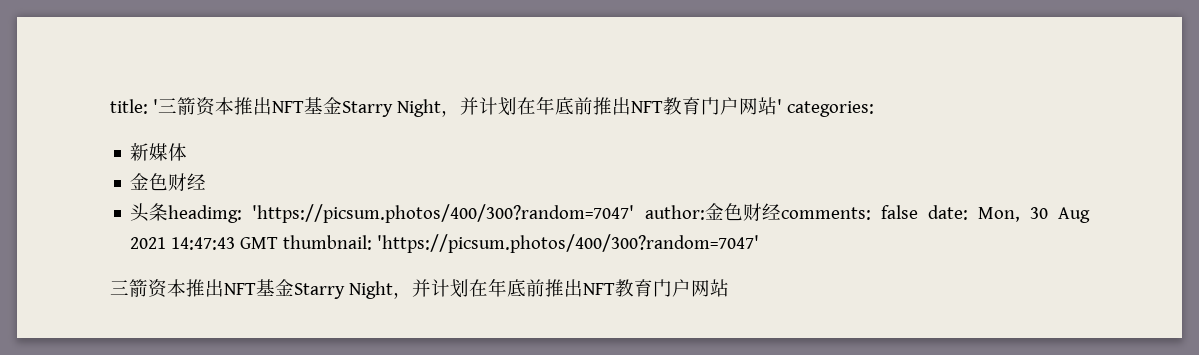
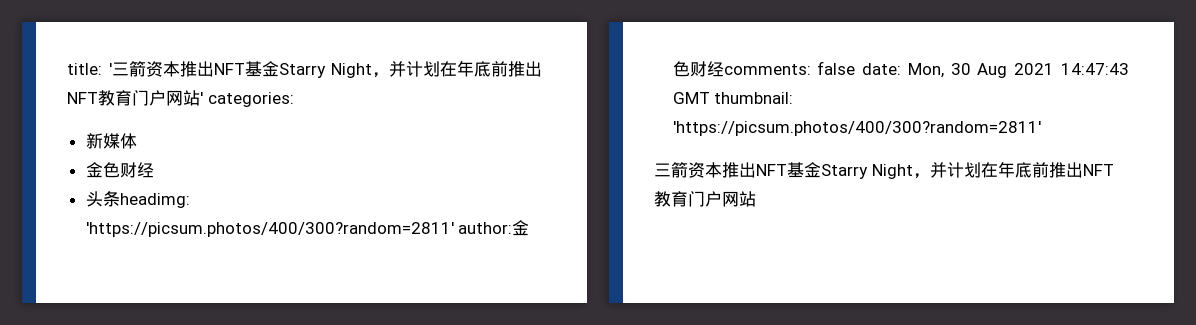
- 头条headimg: 'https://picsum.photos/400/300?random=7047' author:金色财经comments: false date: Mon, 30 Aug 2021 14:47:43 GMT thumbnail: 'https://picsum.photos/400/300?random=7047'
+ 头条headimg: 'https://picsum.photos/400/300?random=2811' author:金色财经comments: false date: Mon, 30 Aug 2021 14:47:43 GMT thumbnail: 'https://picsum.photos/400/300?random=2811'

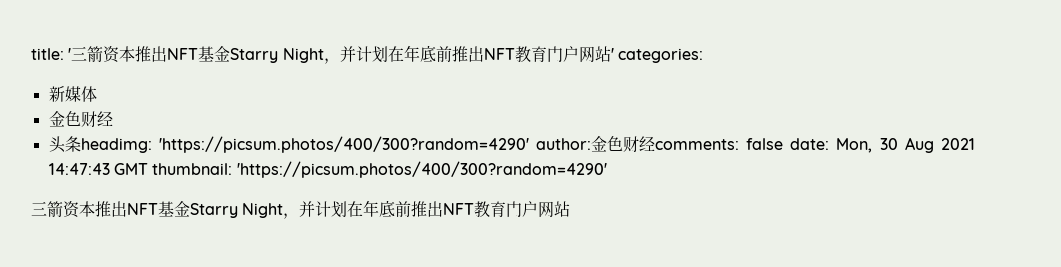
- 头条headimg: 'https://picsum.photos/400/300?random=2811' author:金色财经comments: false date: Mon, 30 Aug 2021 14:47:43 GMT thumbnail: 'https://picsum.photos/400/300?random=2811'
+ 头条headimg: 'https://picsum.photos/400/300?random=4290' author:金色财经comments: false date: Mon, 30 Aug 2021 14:47:43 GMT thumbnail: 'https://picsum.photos/400/300?random=4290'

